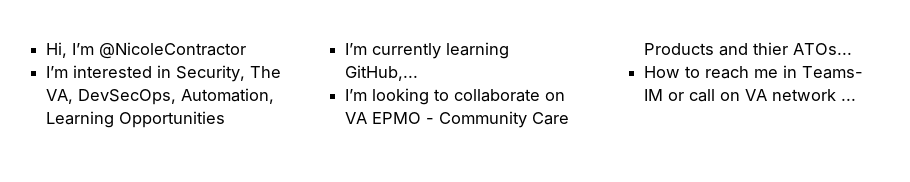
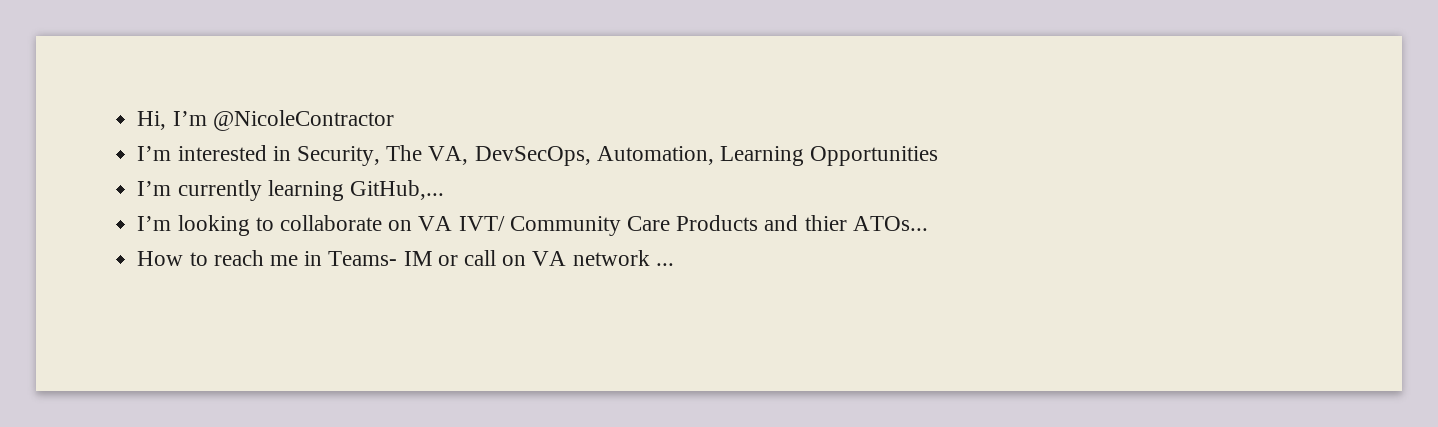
- I’m looking to collaborate on VA EPMO - Community Care Products and thier ATOs...
+ I’m looking to collaborate on VA IVT/ Community Care Products and thier ATOs...

